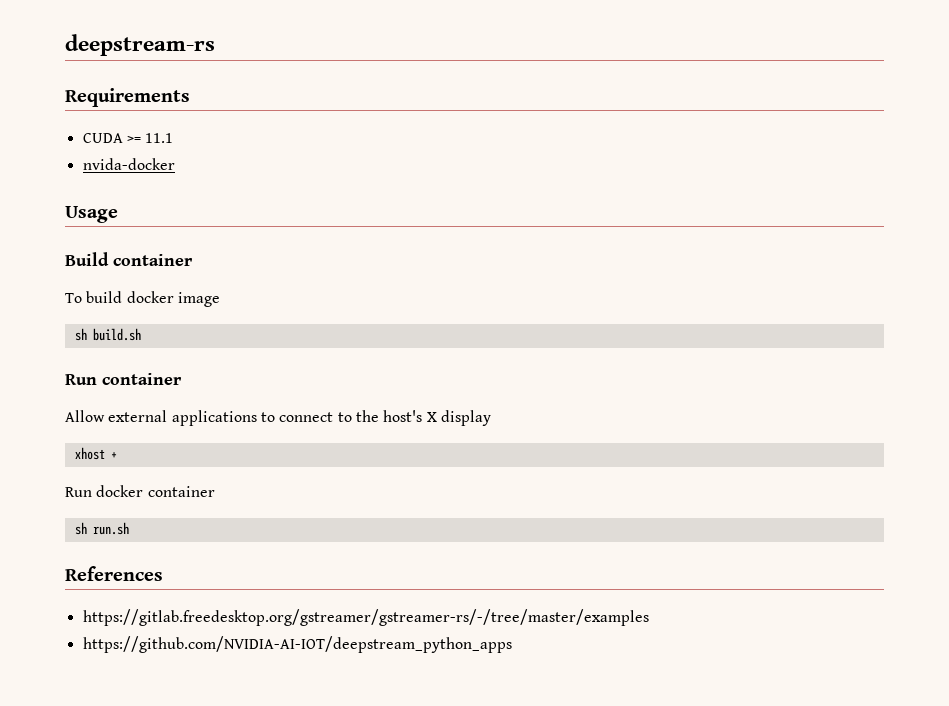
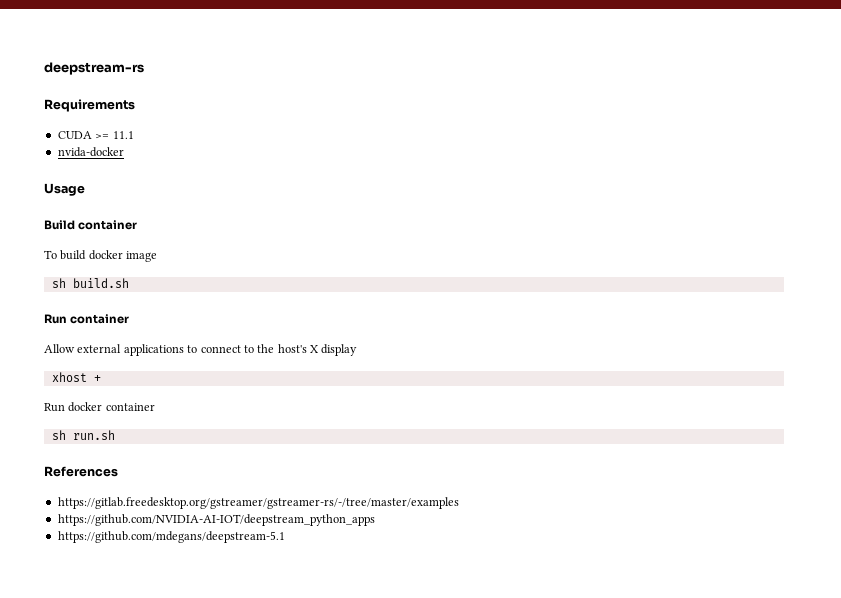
+ https://github.com/mdegans/deepstream-5.1

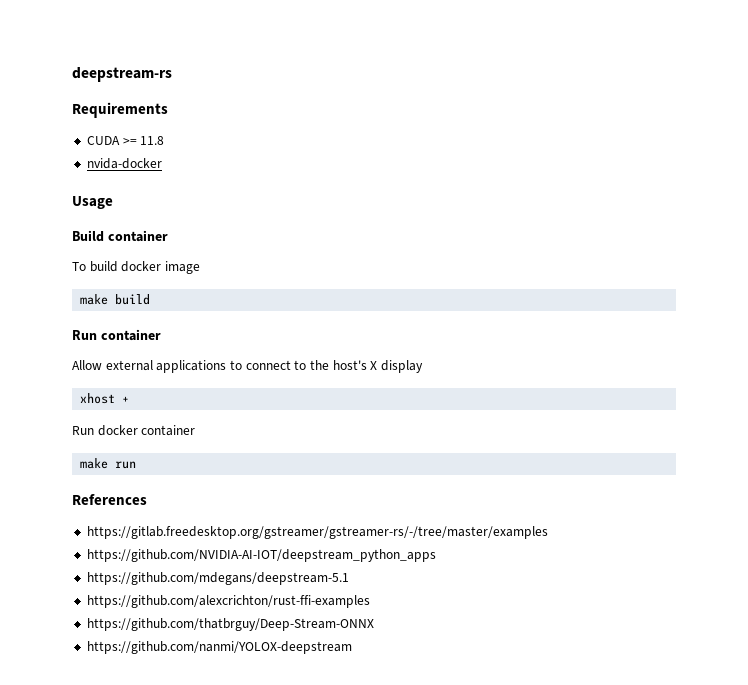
- CUDA >= 11.1
+ CUDA >= 11.8
- sh build.sh
+ make build
- sh run.sh
+ make run
+ https://github.com/alexcrichton/rust-ffi-examples
+ https://github.com/thatbrguy/Deep-Stream-ONNX
+ https://github.com/nanmi/YOLOX-deepstream

